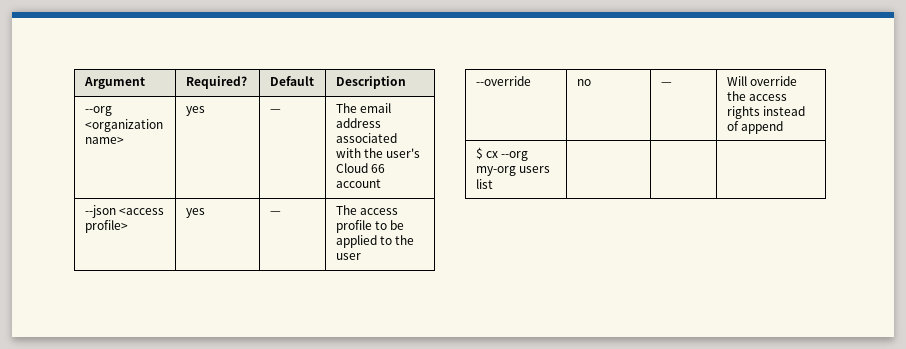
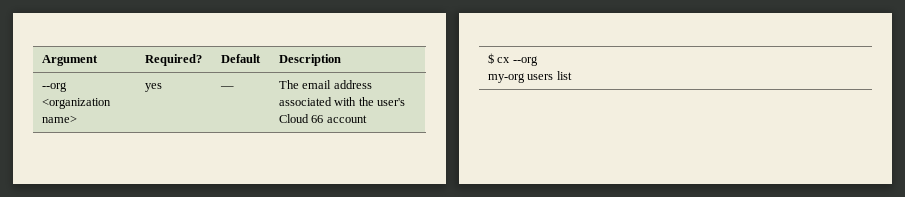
- --json <access profile> | yes | — | The access profile to be applied to the user
- --override | no | — | Will override the access rights instead of append

